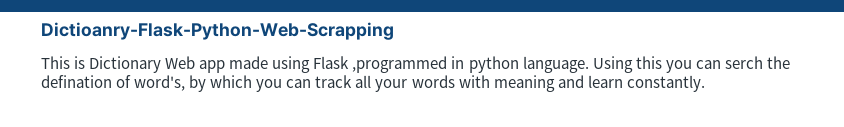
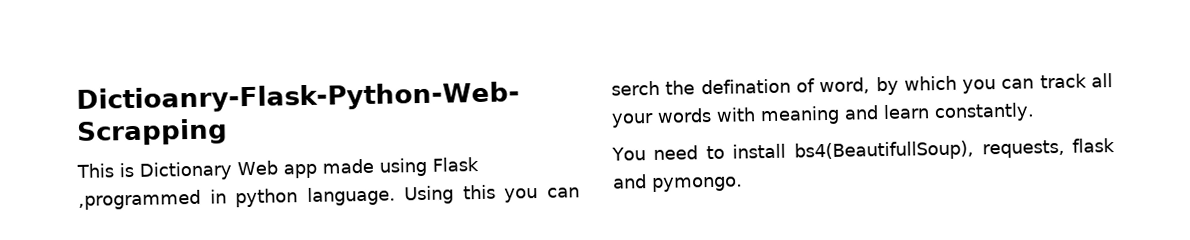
- Using this you can serch the defination of word's, by which you can track all your words with meaning and learn constantly.
+ Using this you can serch the defination of word, by which you can track all your words with meaning and learn constantly.
+ You need to install bs4(BeautifullSoup), requests, flask and pymongo.

